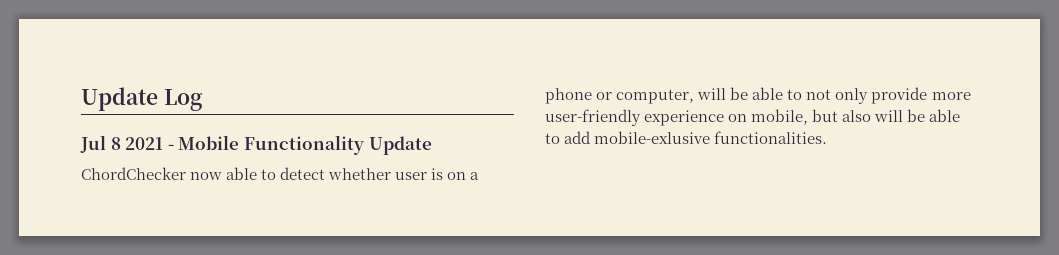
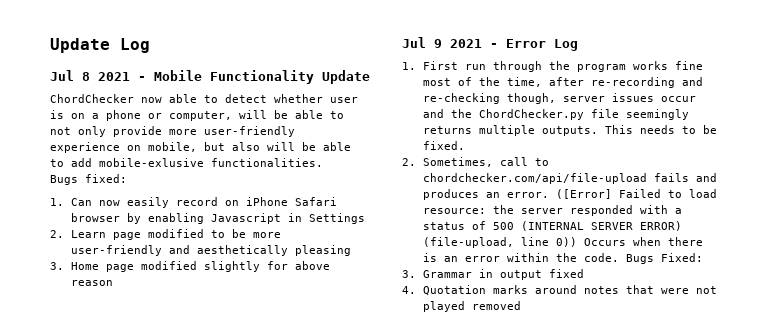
+ Bugs fixed:
+ 1. Can now easily record on iPhone Safari browser by enabling Javascript in Settings
+ 2. Learn page modified to be more user-friendly and aesthetically pleasing
+ 3. Home page modified slightly for above reason
+ Jul 9 2021 - Error Log
+ 1. First run through the program works fine most of the time, after re-recording and re-checking though, server issues occur and the ChordChecker.py file seemingly returns multiple outputs. This needs to be fixed.
+ 2. Sometimes, call to chordchecker.com/api/file-upload fails and produces an error. ([Error] Failed to load resource: the server responded with a status of 500 (INTERNAL SERVER ERROR) (file-upload, line 0)) Occurs when there is an error within the code. Bugs Fixed:
+ 3. Grammar in output fixed
+ 4. Quotation marks around notes that were not played removed

